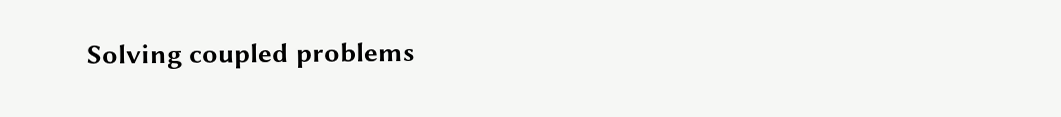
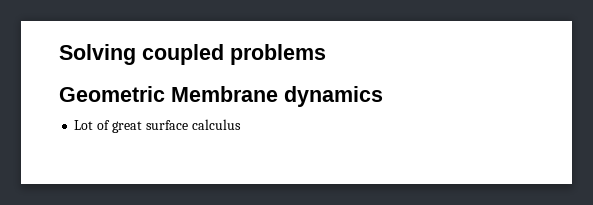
+ Geometric Membrane dynamics
+ Lot of great surface calculus

